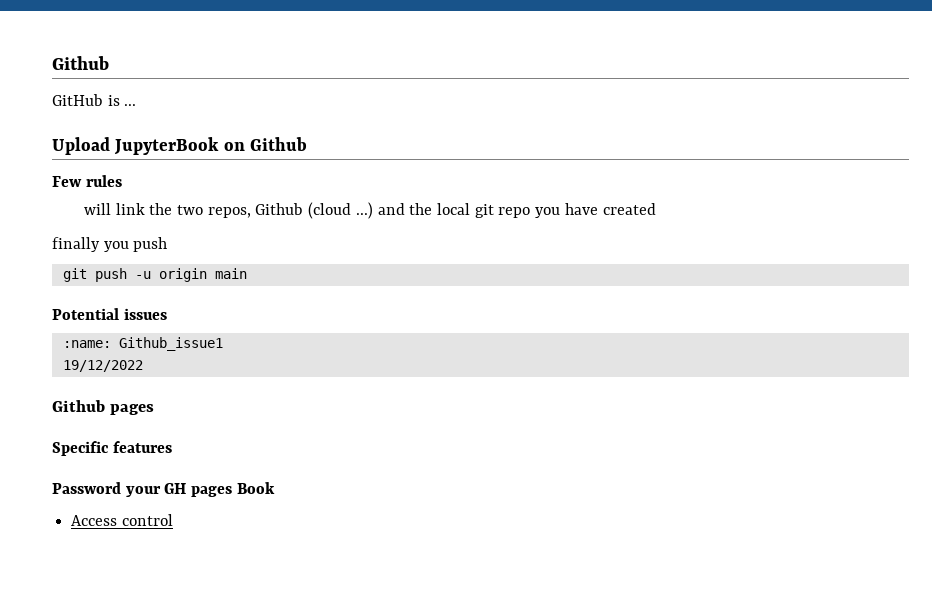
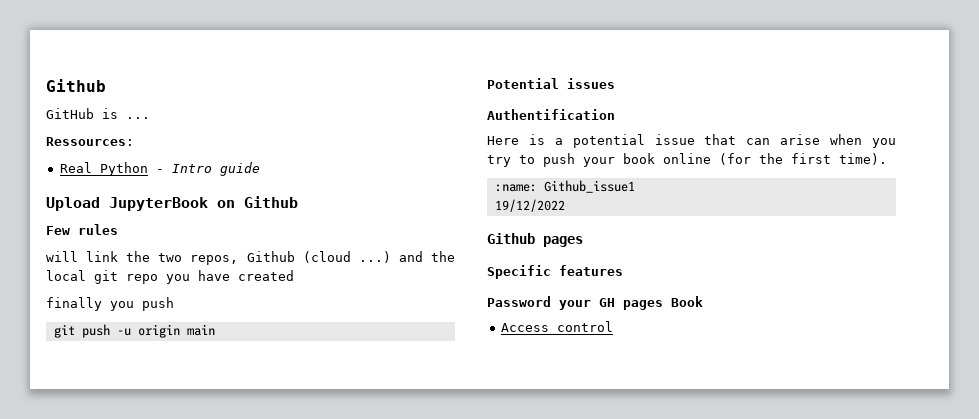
+ Ressources:
+ Real Python - Intro guide
+ Authentification
+ Here is a potential issue that can arise when you try to push your book online (for the first time).

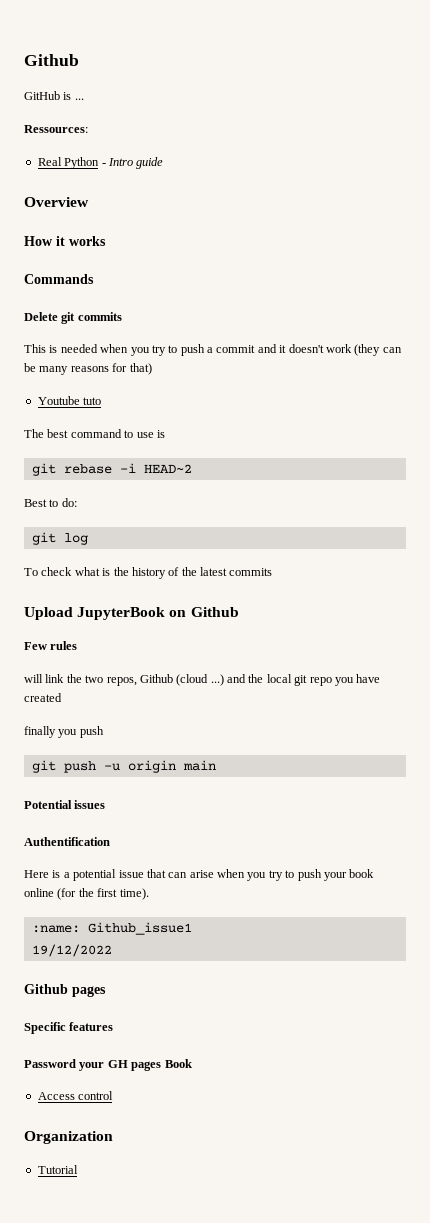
+ Overview
+ How it works
+ Commands
+ Delete git commits
+ This is needed when you try to push a commit and it doesn't work (they can be many reasons for that)
+ Youtube tuto
+ The best command to use is
+ git rebase -i HEAD~2
+ Best to do:
+ git log
+ To check what is the history of the latest commits
+ Organization
+ Tutorial

